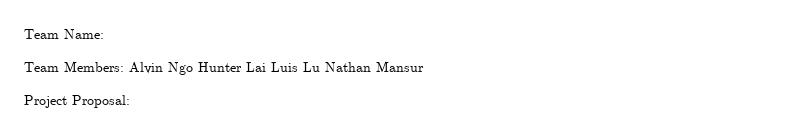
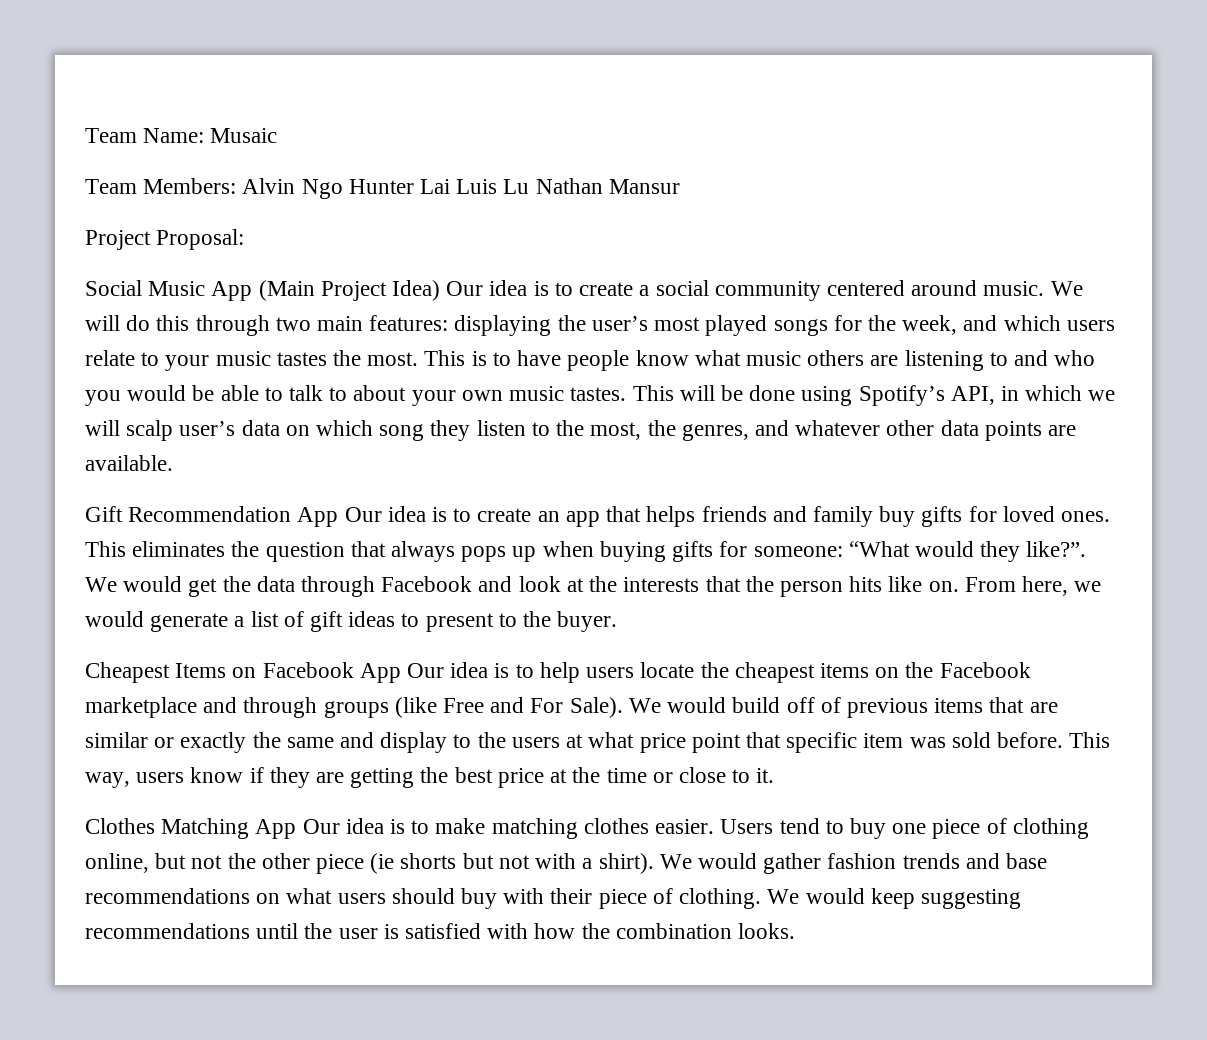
- Team Name:
+ Team Name: Musaic
+ Social Music App (Main Project Idea) Our idea is to create a social community centered around music. We will do this through two main features: displaying the user’s most played songs for the week, and which users relate to your music tastes the most. This is to have people know what music others are listening to and who you would be able to talk to about your own music tastes. This will be done using Spotify’s API, in which we will scalp user’s data on which song they listen to the most, the genres, and whatever other data points are available.
+ Gift Recommendation App Our idea is to create an app that helps friends and family buy gifts for loved ones. This eliminates the question that always pops up when buying gifts for someone: “What would they like?”. We would get the data through Facebook and look at the interests that the person hits like on. From here, we would generate a list of gift ideas to present to the buyer.
+ Cheapest Items on Facebook App Our idea is to help users locate the cheapest items on the Facebook marketplace and through groups (like Free and For Sale). We would build off of previous items that are similar or exactly the same and display to the users at what price point that specific item was sold before. This way, users know if they are getting the best price at the time or close to it.
+ Clothes Matching App Our idea is to make matching clothes easier. Users tend to buy one piece of clothing online, but not the other piece (ie shorts but not with a shirt). We would gather fashion trends and base recommendations on what users should buy with their piece of clothing. We would keep suggesting recommendations until the user is satisfied with how the combination looks.

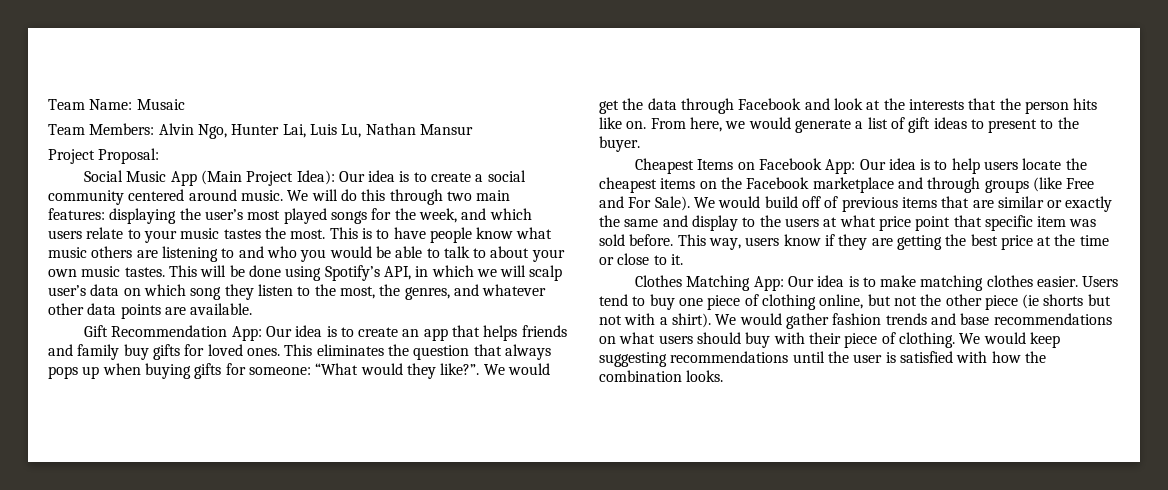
- Team Members: Alvin Ngo Hunter Lai Luis Lu Nathan Mansur
+ Team Members: Alvin Ngo, Hunter Lai, Luis Lu, Nathan Mansur
- Social Music App (Main Project Idea) Our idea is to create a social community centered around music.
+ Social Music App (Main Project Idea): Our idea is to create a social community centered around music.
- Gift Recommendation App Our idea is to create an app that helps friends and family buy gifts for loved ones.
+ Gift Recommendation App: Our idea is to create an app that helps friends and family buy gifts for loved ones.
- Cheapest Items on Facebook App Our idea is to help users locate the cheapest items on the Facebook marketplace and through groups (like Free and For Sale).
+ Cheapest Items on Facebook App: Our idea is to help users locate the cheapest items on the Facebook marketplace and through groups (like Free and For Sale).
- Clothes Matching App Our idea is to make matching clothes easier.
+ Clothes Matching App: Our idea is to make matching clothes easier.

